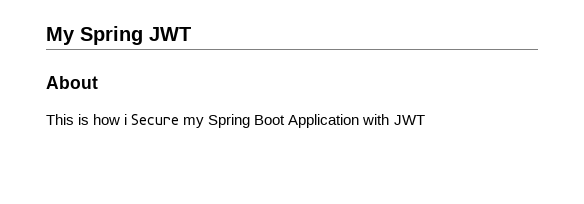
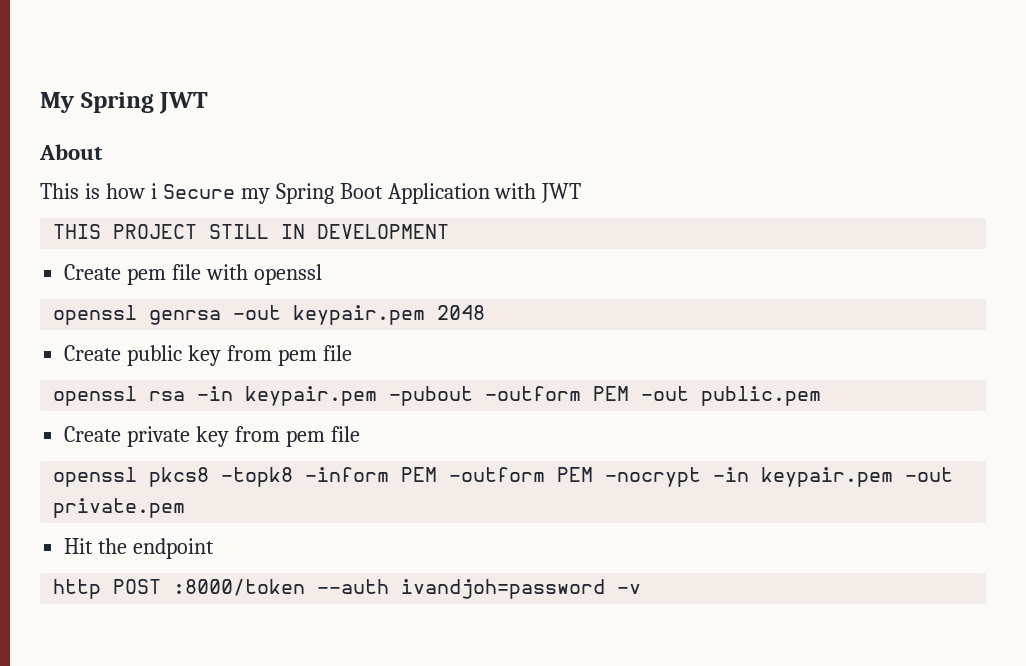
+ THIS PROJECT STILL IN DEVELOPMENT
+ Create pem file with openssl
+ openssl genrsa -out keypair.pem 2048
+ Create public key from pem file
+ openssl rsa -in keypair.pem -pubout -outform PEM -out public.pem
+ Create private key from pem file
+ openssl pkcs8 -topk8 -inform PEM -outform PEM -nocrypt -in keypair.pem -out private.pem
+ Hit the endpoint
+ http POST :8000/token --auth ivandjoh=password -v

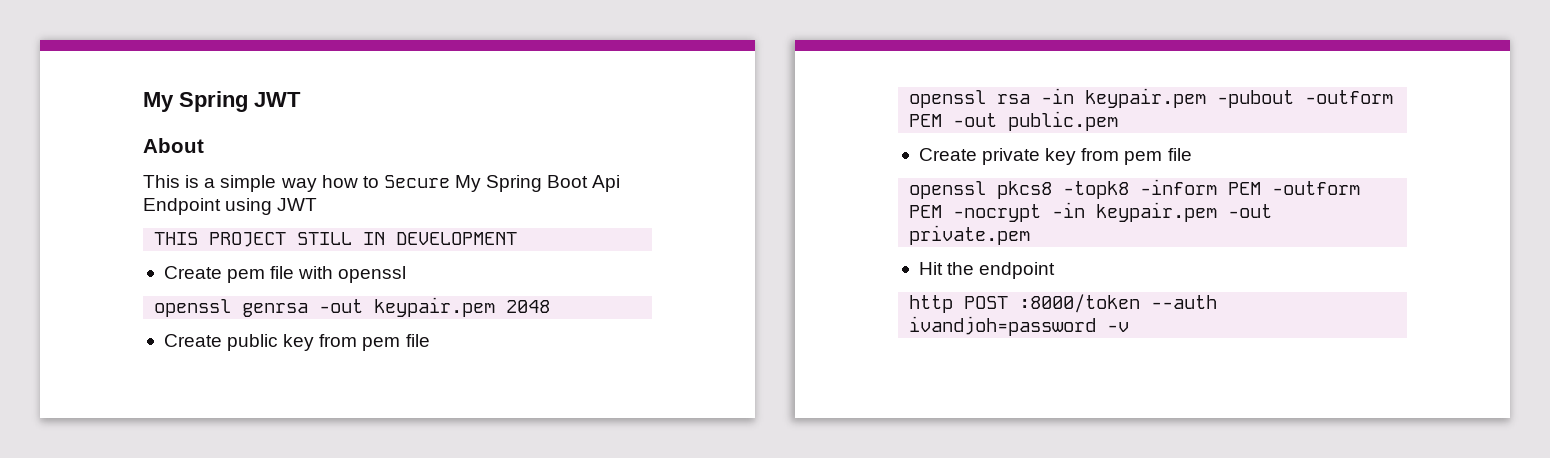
- This is how i Secure my Spring Boot Application with JWT
+ This is a simple way how to Secure My Spring Boot Api Endpoint using JWT

